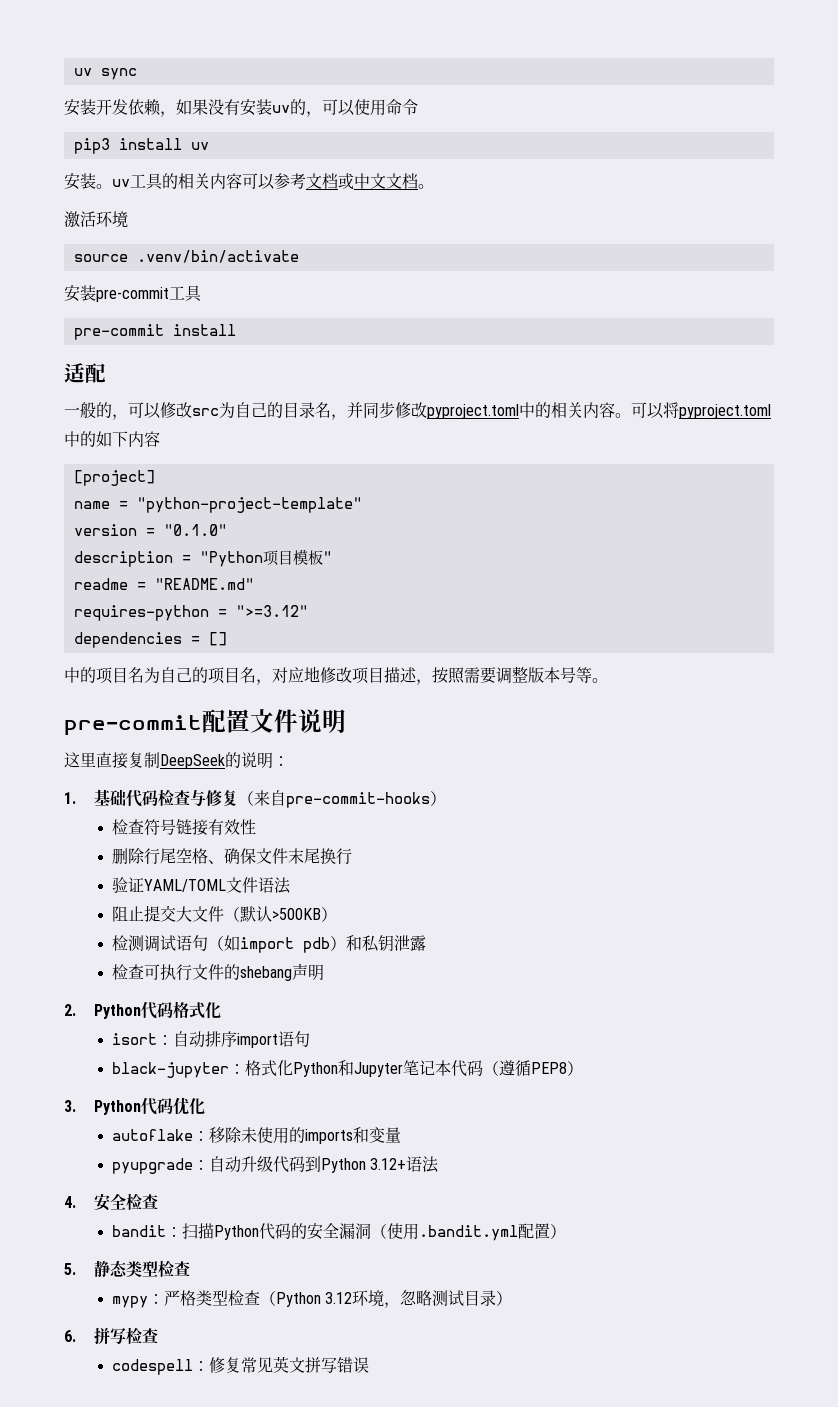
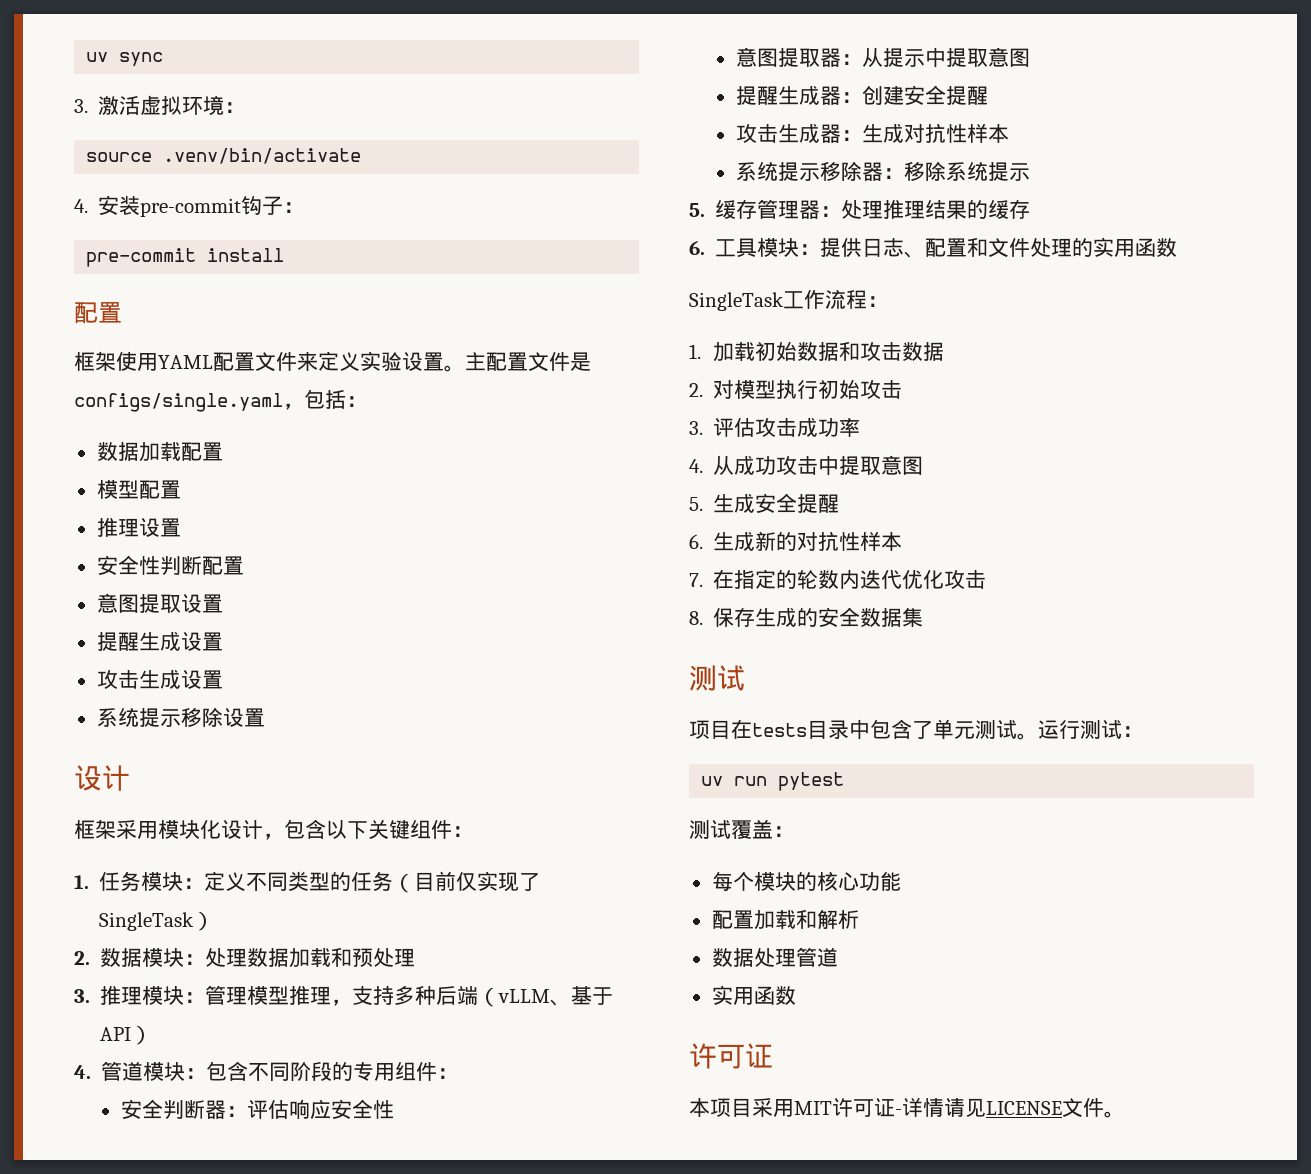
- 安装开发依赖，如果没有安装uv的，可以使用命令
- pip3 install uv
- 安装。uv工具的相关内容可以参考文档或中文文档。
- 激活环境
+ 3.激活虚拟环境：
- 安装pre-commit工具
+ 4.安装pre-commit钩子：
  pre-commit install
- 适配
- 一般的，可以修改src为自己的目录名，并同步修改pyproject.toml中的相关内容。可以将pyproject.toml中的如下内容
- [project]
- name = "python-project-template"
- version = "0.1.0"
- description = "Python项目模板"
- readme = "README.md"
- requires-python = ">=3.12"
- dependencies = []
- 中的项目名为自己的项目名，对应地修改项目描述，按照需要调整版本号等。
- pre-commit配置文件说明
- 这里直接复制DeepSeek的说明：
- 1.基础代码检查与修复（来自pre-commit-hooks）
- 检查符号链接有效性
- 删除行尾空格、确保文件末尾换行
- 验证YAML/TOML文件语法
- 阻止提交大文件（默认>500KB）
- 检测调试语句（如import pdb）和私钥泄露
- 检查可执行文件的shebang声明
- 2. Python代码格式化
- isort：自动排序import语句
- black-jupyter：格式化Python和Jupyter笔记本代码（遵循PEP8）
- 3. Python代码优化
- autoflake：移除未使用的imports和变量
- pyupgrade：自动升级代码到Python 3.12+语法
- 4.安全检查
- bandit：扫描Python代码的安全漏洞（使用.bandit.yml配置）
- 5.静态类型检查
- mypy：严格类型检查（Python 3.12环境，忽略测试目录）
- 6.拼写检查
- codespell：修复常见英文拼写错误
+ 配置
+ 框架使用YAML配置文件来定义实验设置。主配置文件是configs/single.yaml，包括：
+ 数据加载配置
+ 模型配置
+ 推理设置
+ 安全性判断配置
+ 意图提取设置
+ 提醒生成设置
+ 攻击生成设置
+ 系统提示移除设置
+ 设计
+ 框架采用模块化设计，包含以下关键组件：
+ 1.任务模块：定义不同类型的任务（目前仅实现了SingleTask）
+ 2.数据模块：处理数据加载和预处理
+ 3.推理模块：管理模型推理，支持多种后端（vLLM、基于API）
+ 4.管道模块：包含不同阶段的专用组件：
+ 安全判断器：评估响应安全性
+ 意图提取器：从提示中提取意图
+ 提醒生成器：创建安全提醒
+ 攻击生成器：生成对抗性样本
+ 系统提示移除器：移除系统提示
+ 5.缓存管理器：处理推理结果的缓存
+ 6.工具模块：提供日志、配置和文件处理的实用函数
+ SingleTask工作流程：
+ 1.加载初始数据和攻击数据
+ 2.对模型执行初始攻击
+ 3.评估攻击成功率
+ 4.从成功攻击中提取意图
+ 5.生成安全提醒
+ 6.生成新的对抗性样本
+ 7.在指定的轮数内迭代优化攻击
+ 8.保存生成的安全数据集
+ 测试
+ 项目在tests目录中包含了单元测试。运行测试：
+ uv run pytest
+ 测试覆盖：
+ 每个模块的核心功能
+ 配置加载和解析
+ 数据处理管道
+ 实用函数
+ 许可证
+ 本项目采用MIT许可证-详情请见LICENSE文件。

